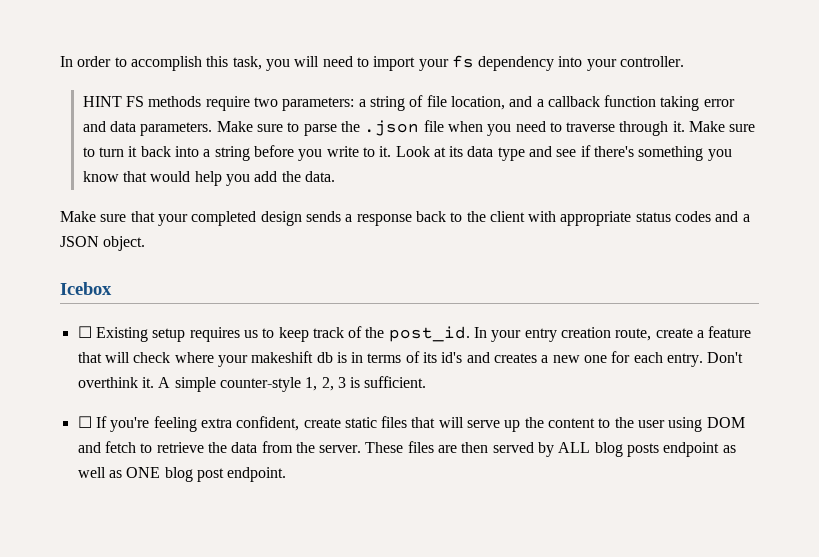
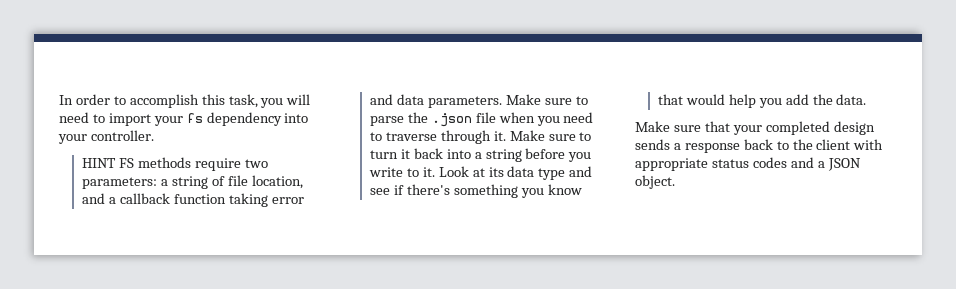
- Icebox
- ☐ Existing setup requires us to keep track of the post_id. In your entry creation route, create a feature that will check where your makeshift db is in terms of its id's and creates a new one for each entry. Don't overthink it. A simple counter-style 1, 2, 3 is sufficient.
- ☐ If you're feeling extra confident, create static files that will serve up the content to the user using DOM and fetch to retrieve the data from the server. These files are then served by ALL blog posts endpoint as well as ONE blog post endpoint.

